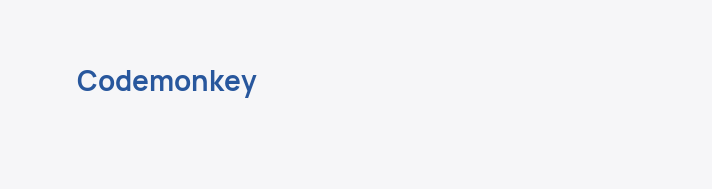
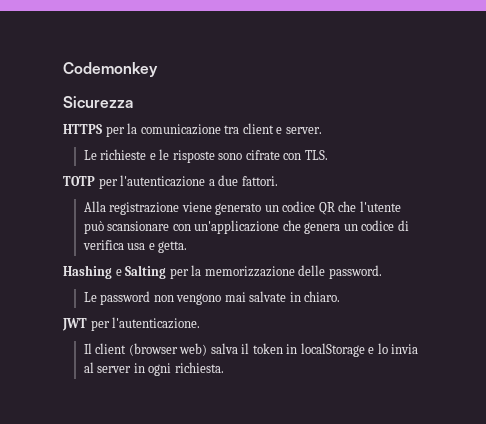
+ Sicurezza
+ HTTPS per la comunicazione tra client e server.
+ Le richieste e le risposte sono cifrate con TLS.
+ TOTP per l'autenticazione a due fattori.
+ Alla registrazione viene generato un codice QR che l'utente può scansionare con un'applicazione che genera un codice di verifica usa e getta.
+ Hashing e Salting per la memorizzazione delle password.
+ Le password non vengono mai salvate in chiaro.
+ JWT per l'autenticazione.
+ Il client (browser web) salva il token in localStorage e lo invia al server in ogni richiesta.

